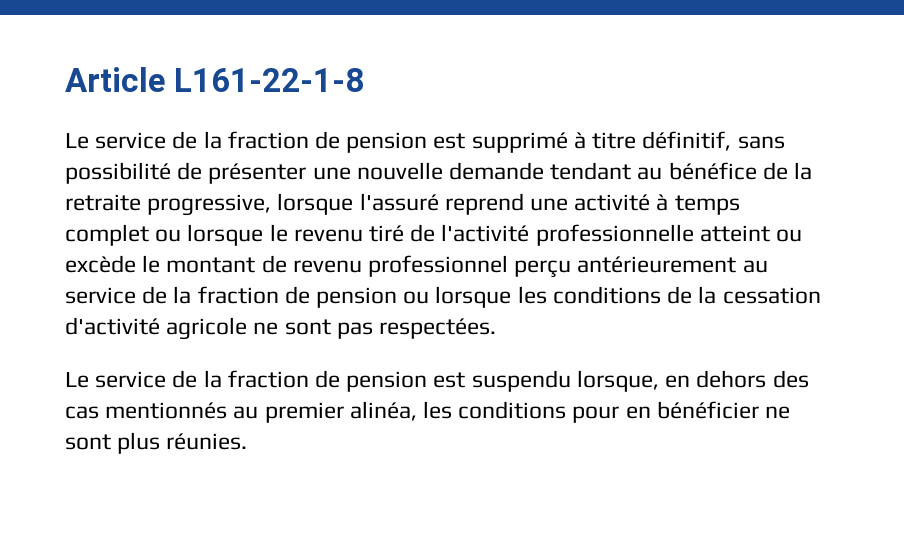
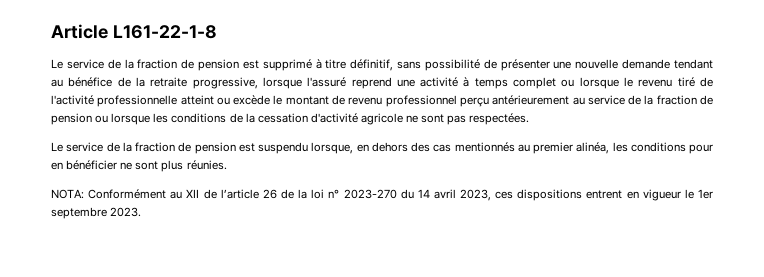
+ NOTA: Conformément au XII de l’article 26 de la loi n° 2023-270 du 14 avril 2023, ces dispositions entrent en vigueur le 1er septembre 2023.

